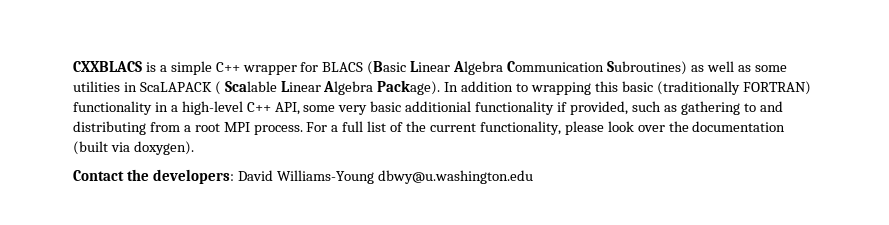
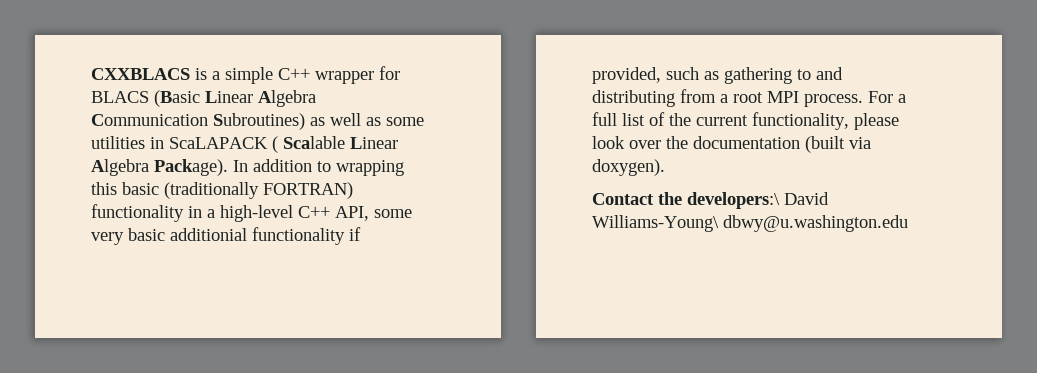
- Contact the developers: David Williams-Young dbwy@u.washington.edu
+ Contact the developers:\ David Williams-Young\ dbwy@u.washington.edu

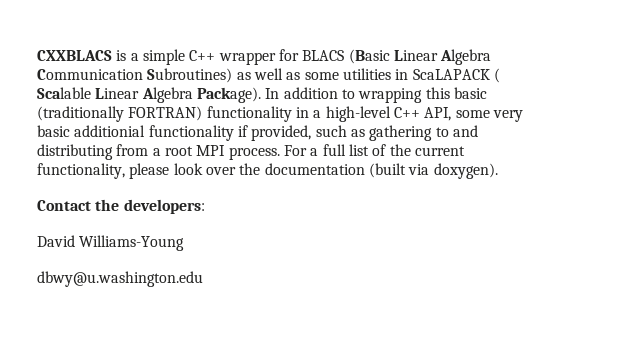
- Contact the developers:\ David Williams-Young\ dbwy@u.washington.edu
+ Contact the developers:
+ David Williams-Young
+ dbwy@u.washington.edu

